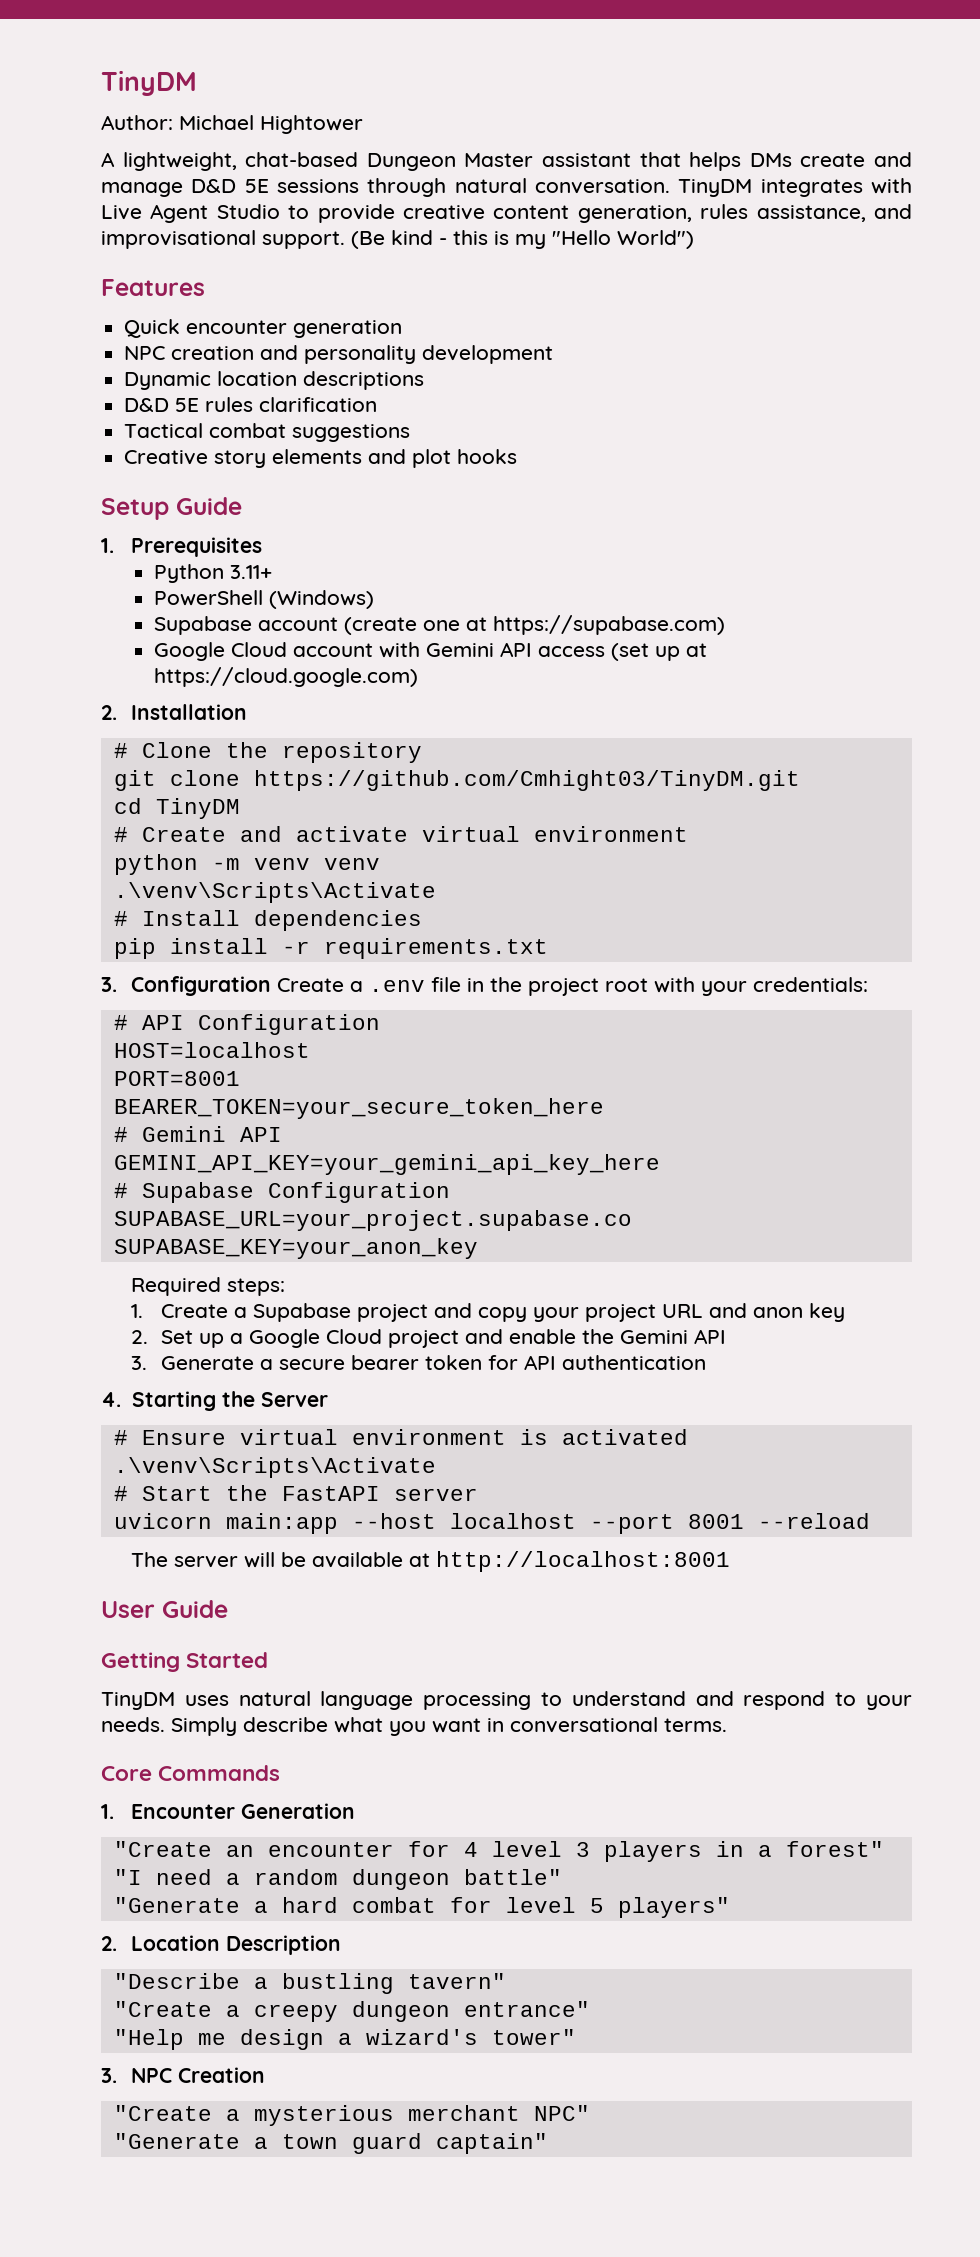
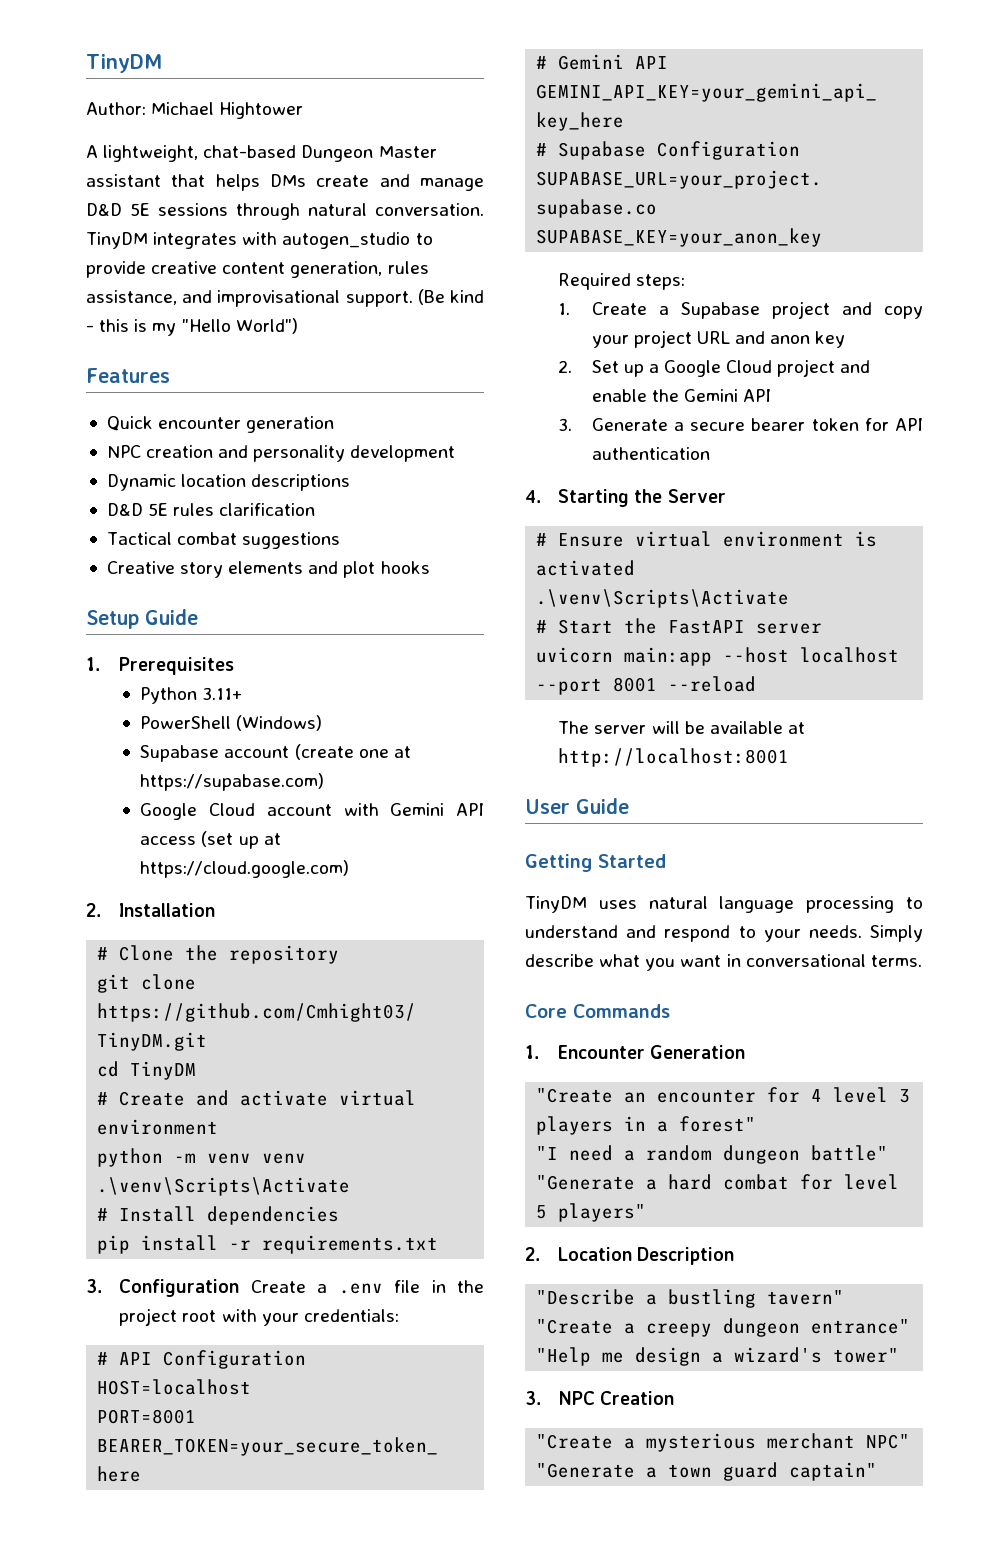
- TinyDM integrates with Live Agent Studio to provide creative content generation, rules assistance, and improvisational support.
+ TinyDM integrates with autogen_studio to provide creative content generation, rules assistance, and improvisational support.

